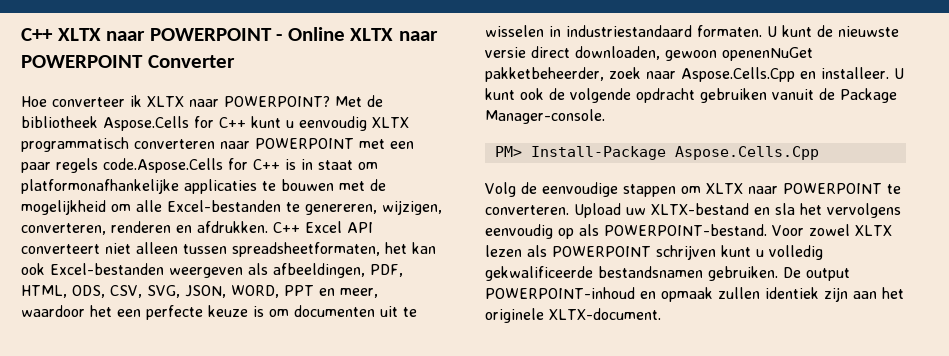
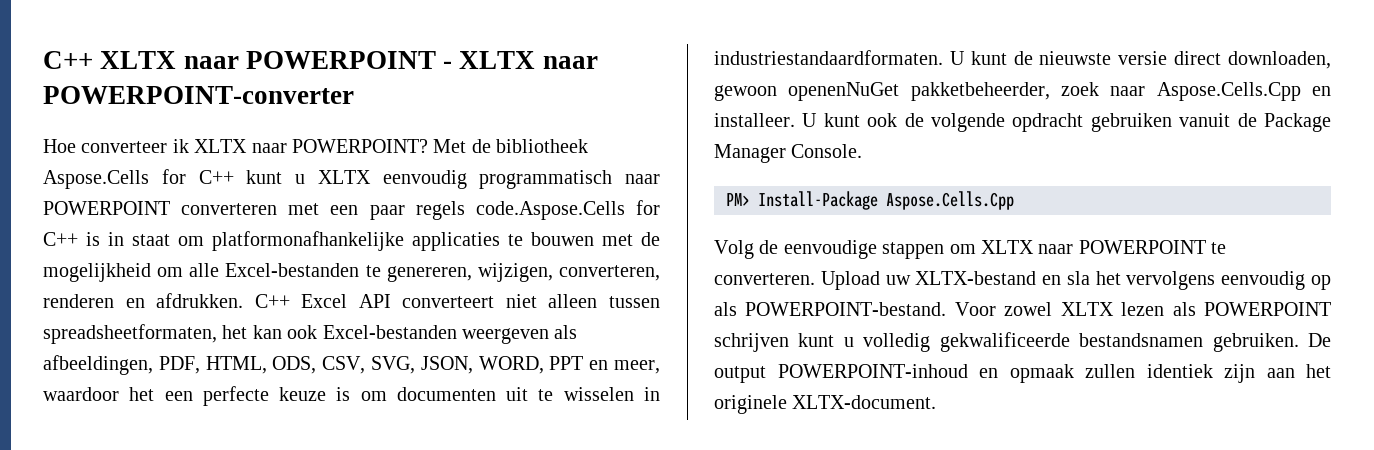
- C++ XLTX naar POWERPOINT - Online XLTX naar POWERPOINT Converter
+ C++ XLTX naar POWERPOINT - XLTX naar POWERPOINT-converter
- Met de bibliotheek Aspose.Cells for C++ kunt u eenvoudig XLTX programmatisch converteren naar POWERPOINT met een paar regels code.Aspose.Cells for C++ is in staat om platformonafhankelijke applicaties te bouwen met de mogelijkheid om alle Excel-bestanden te genereren, wijzigen, converteren, renderen en afdrukken.
+ Met de bibliotheek Aspose.Cells for C++ kunt u XLTX eenvoudig programmatisch naar POWERPOINT converteren met een paar regels code.Aspose.Cells for C++ is in staat om platformonafhankelijke applicaties te bouwen met de mogelijkheid om alle Excel-bestanden te genereren, wijzigen, converteren, renderen en afdrukken.
- C++ Excel API converteert niet alleen tussen spreadsheetformaten, het kan ook Excel-bestanden weergeven als afbeeldingen, PDF, HTML, ODS, CSV, SVG, JSON, WORD, PPT en meer, waardoor het een perfecte keuze is om documenten uit te wisselen in industriestandaard formaten.
+ C++ Excel API converteert niet alleen tussen spreadsheetformaten, het kan ook Excel-bestanden weergeven als afbeeldingen, PDF, HTML, ODS, CSV, SVG, JSON, WORD, PPT en meer, waardoor het een perfecte keuze is om documenten uit te wisselen in industriestandaardformaten.
- U kunt ook de volgende opdracht gebruiken vanuit de Package Manager-console.
+ U kunt ook de volgende opdracht gebruiken vanuit de Package Manager Console.

